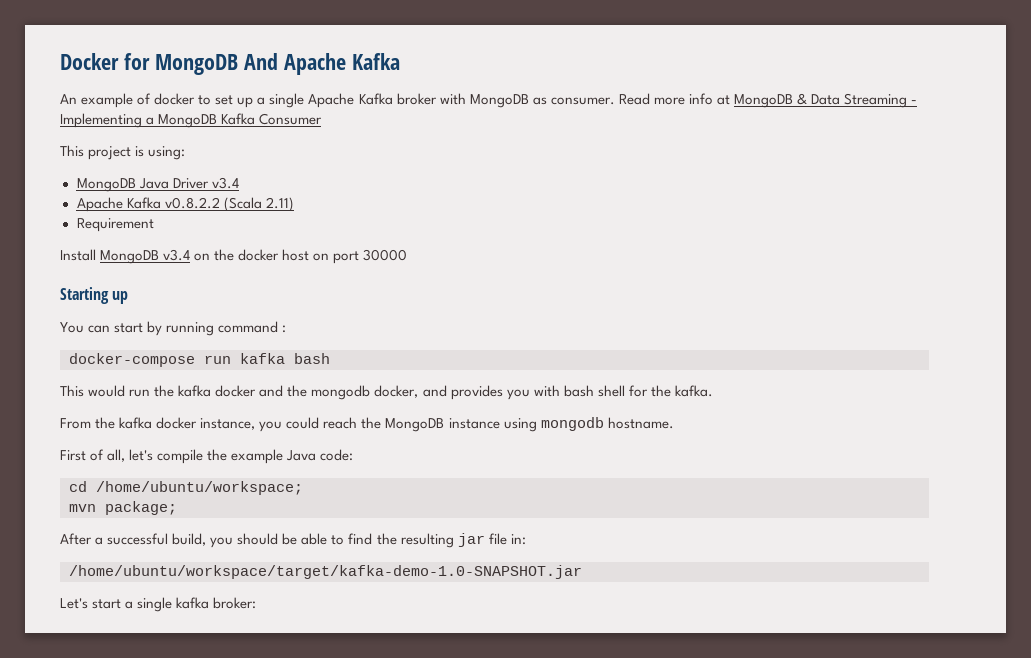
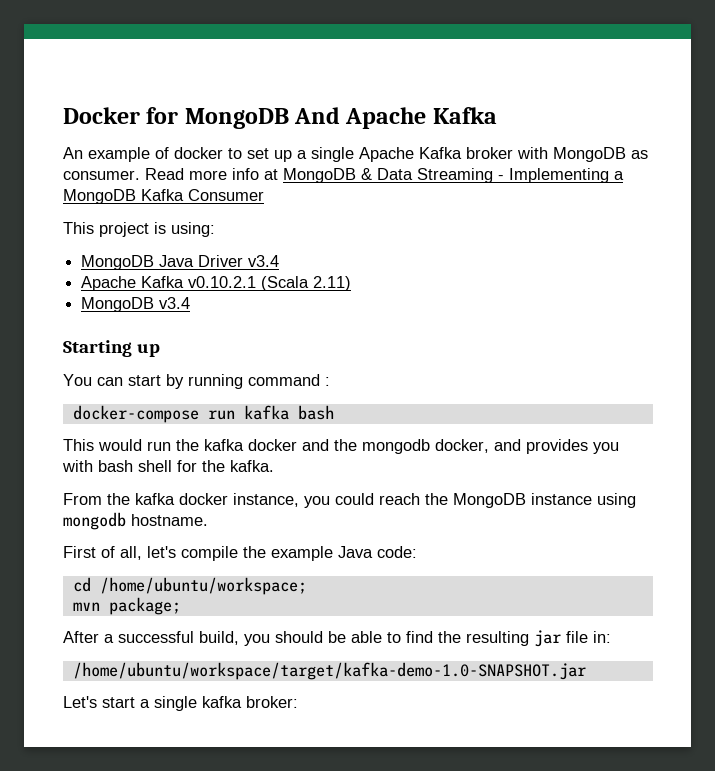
- Apache Kafka v0.8.2.2 (Scala 2.11)
+ Apache Kafka v0.10.2.1 (Scala 2.11)
- Requirement
- Install MongoDB v3.4 on the docker host on port 30000
+ MongoDB v3.4

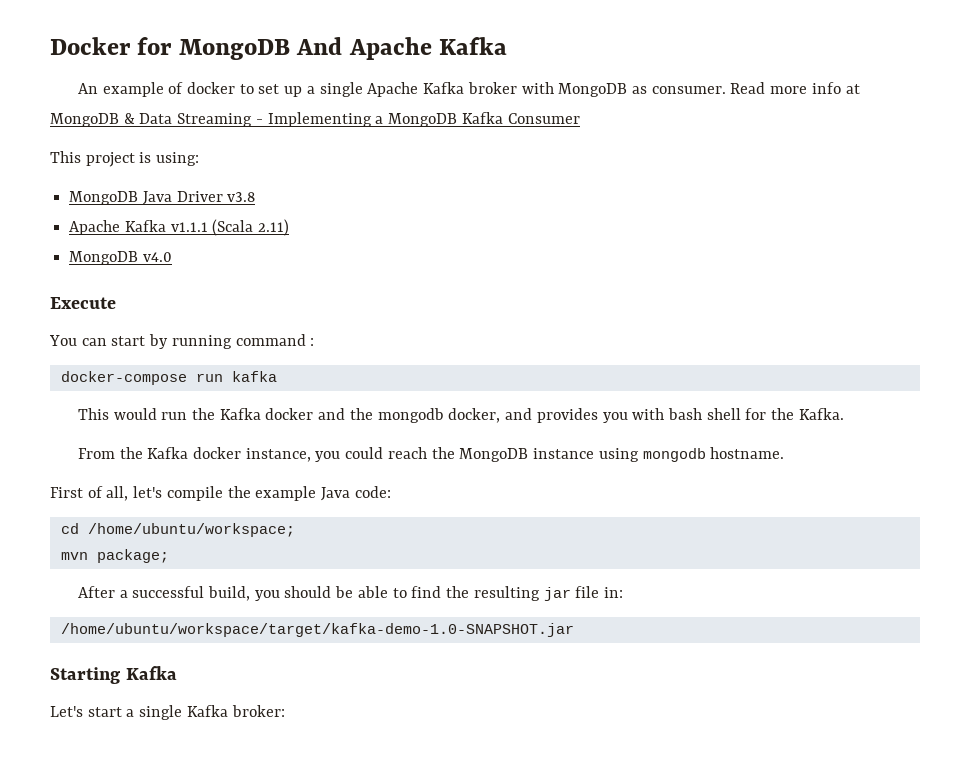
- MongoDB Java Driver v3.4
- Apache Kafka v0.10.2.1 (Scala 2.11)
+ MongoDB Java Driver v3.8
+ Apache Kafka v1.1.1 (Scala 2.11)
- MongoDB v3.4
- Starting up
+ MongoDB v4.0
+ Execute
- docker-compose run kafka bash
+ docker-compose run kafka
- This would run the kafka docker and the mongodb docker, and provides you with bash shell for the kafka.
+ This would run the Kafka docker and the mongodb docker, and provides you with bash shell for the Kafka.
- From the kafka docker instance, you could reach the MongoDB instance using mongodb hostname.
+ From the Kafka docker instance, you could reach the MongoDB instance using mongodb hostname.
+ Starting Kafka
- Let's start a single kafka broker:
+ Let's start a single Kafka broker:

